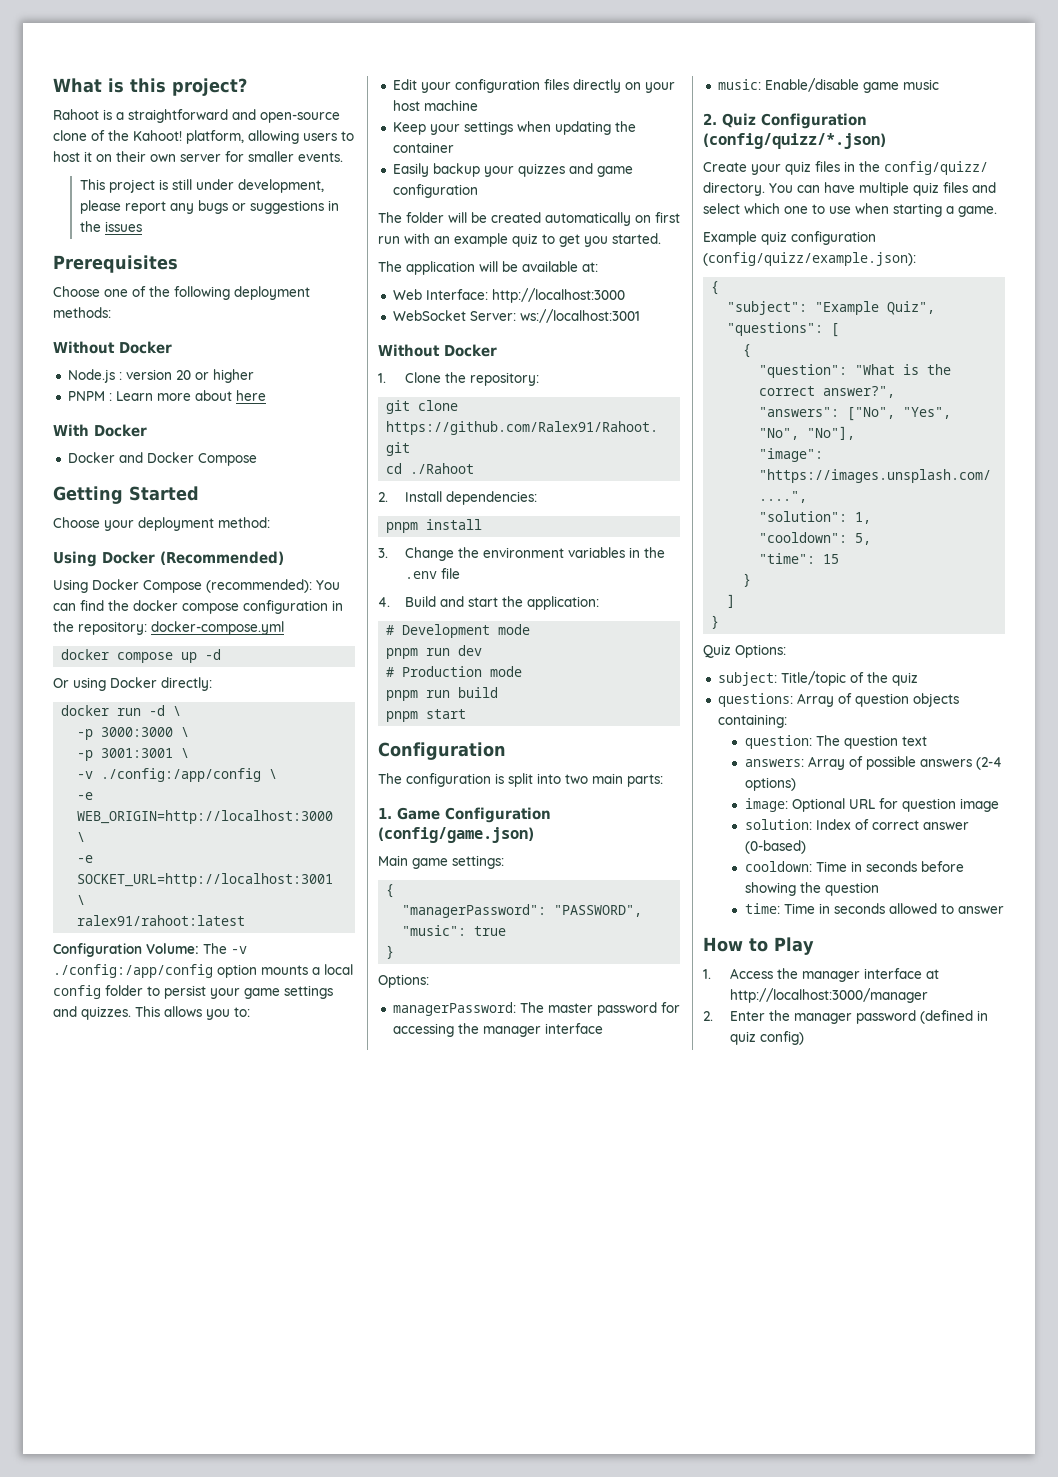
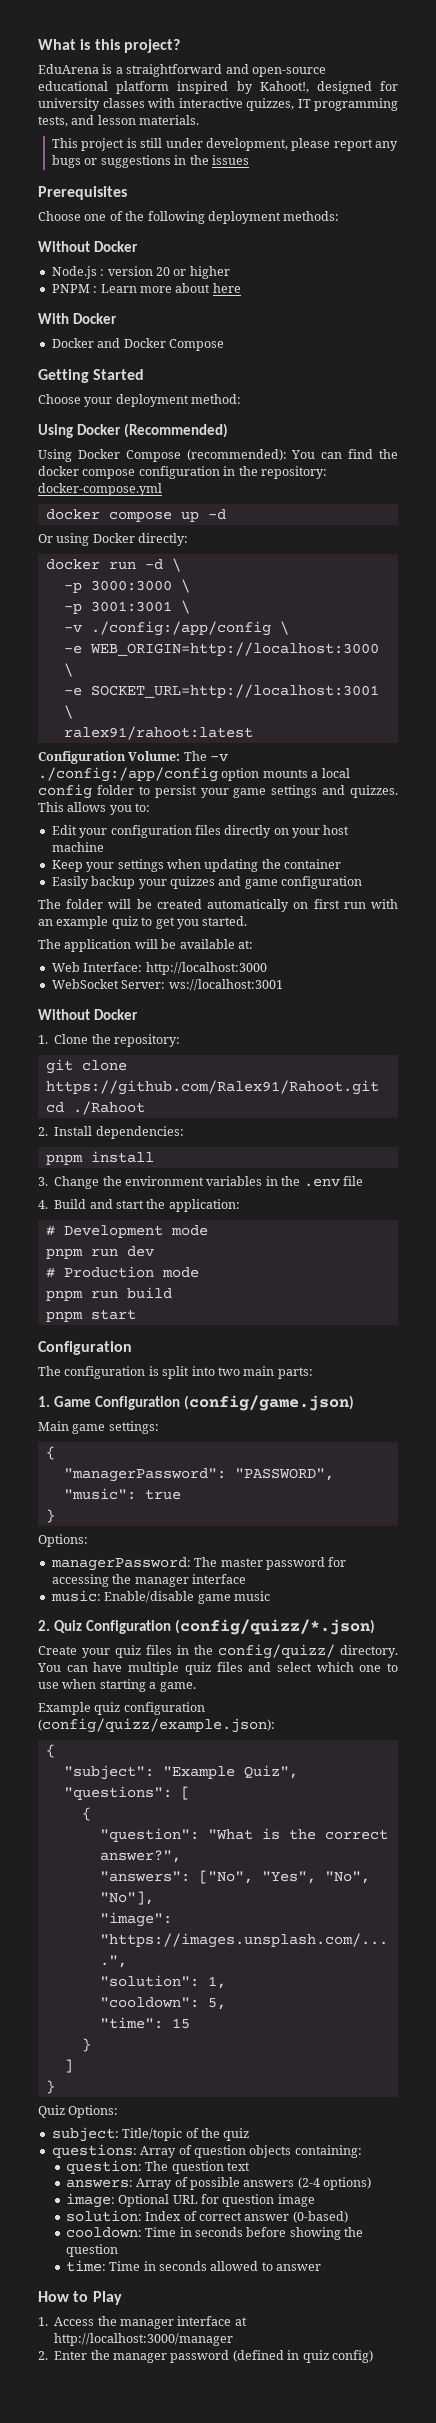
- Rahoot is a straightforward and open-source clone of the Kahoot! platform, allowing users to host it on their own server for smaller events.
+ EduArena is a straightforward and open-source educational platform inspired by Kahoot!, designed for university classes with interactive quizzes, IT programming tests, and lesson materials.

